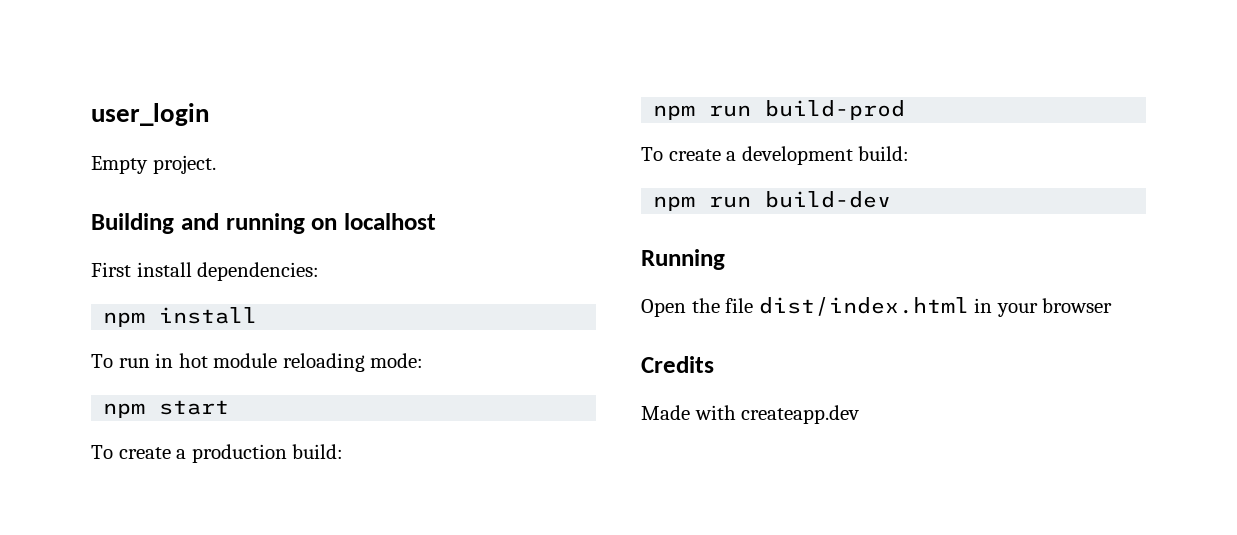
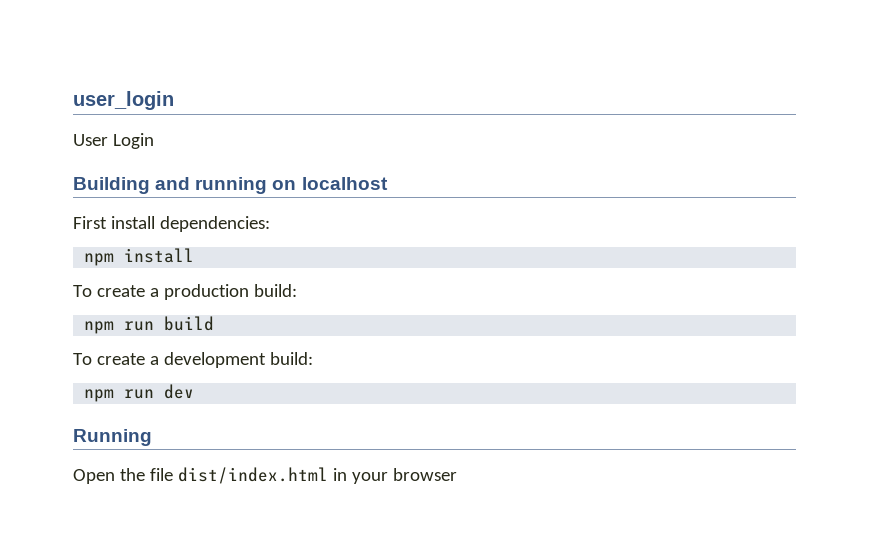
- Empty project.
+ User Login
- To run in hot module reloading mode:
- npm start
- npm run build-prod
+ npm run build
- npm run build-dev
+ npm run dev
- Credits
- Made with createapp.dev

